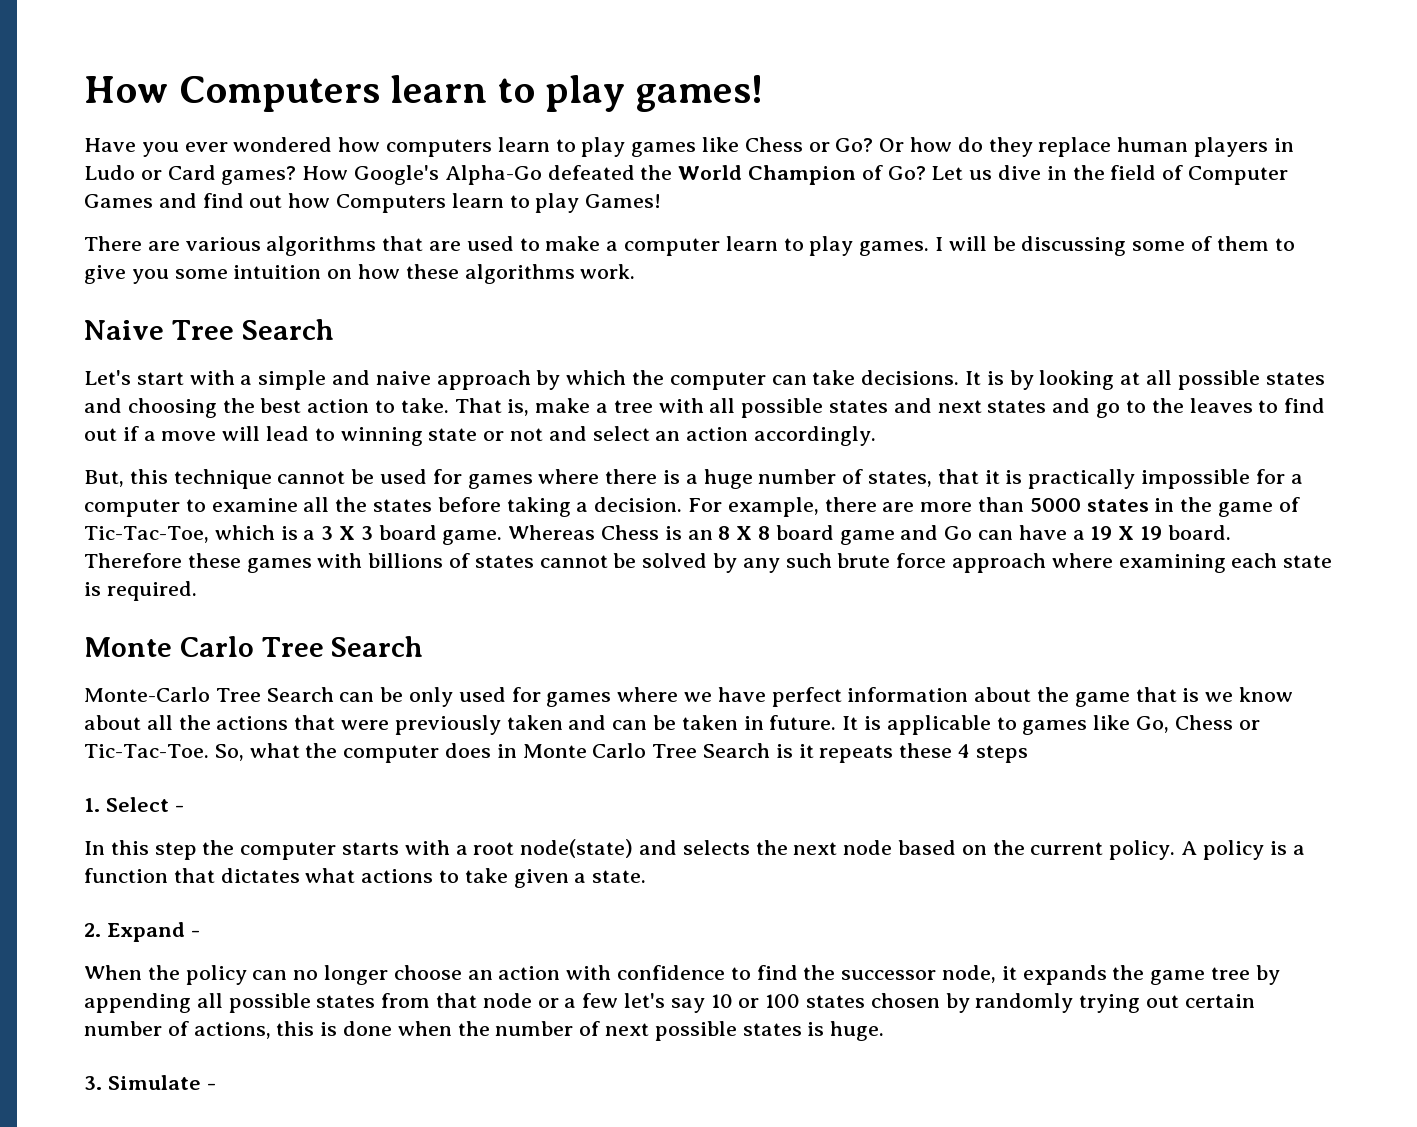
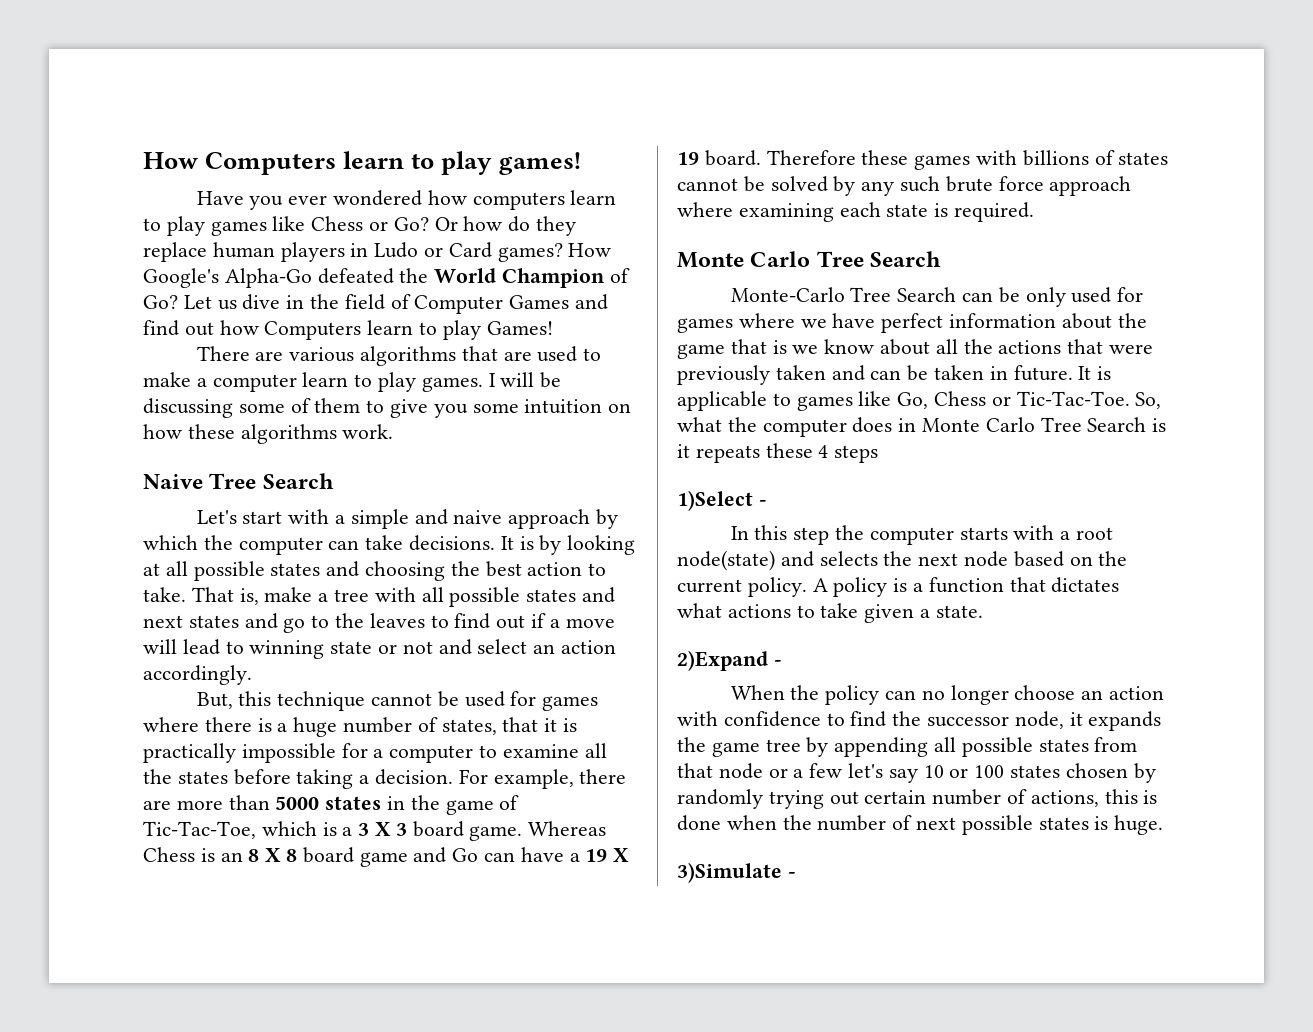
- 1. Select -
+ 1)Select -
- 2. Expand -
+ 2)Expand -
- 3. Simulate -
+ 3)Simulate -

